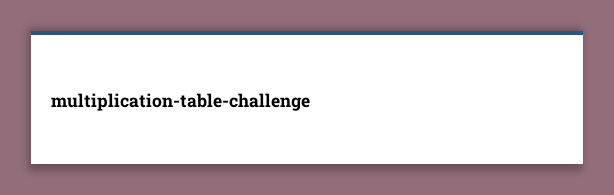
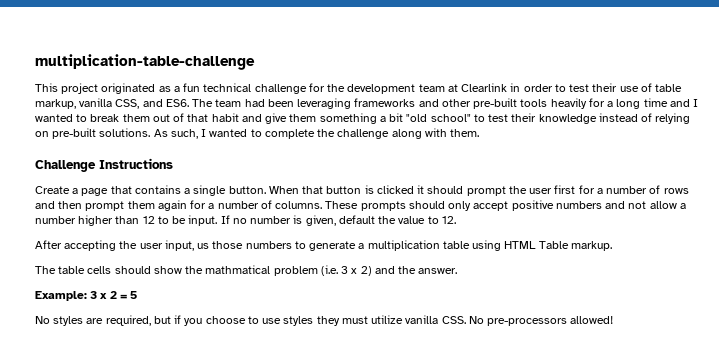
+ This project originated as a fun technical challenge for the development team at Clearlink in order to test their use of table markup, vanilla CSS, and ES6. The team had been leveraging frameworks and other pre-built tools heavily for a long time and I wanted to break them out of that habit and give them something a bit "old school" to test their knowledge instead of relying on pre-built solutions. As such, I wanted to complete the challenge along with them.
+ Challenge Instructions
+ Create a page that contains a single button. When that button is clicked it should prompt the user first for a number of rows and then prompt them again for a number of columns. These prompts should only accept positive numbers and not allow a number higher than 12 to be input. If no number is given, default the value to 12.
+ After accepting the user input, us those numbers to generate a multiplication table using HTML Table markup.
+ The table cells should show the mathmatical problem (i.e. 3 x 2) and the answer.
+ Example: 3 x 2 = 5
+ No styles are required, but if you choose to use styles they must utilize vanilla CSS. No pre-processors allowed!

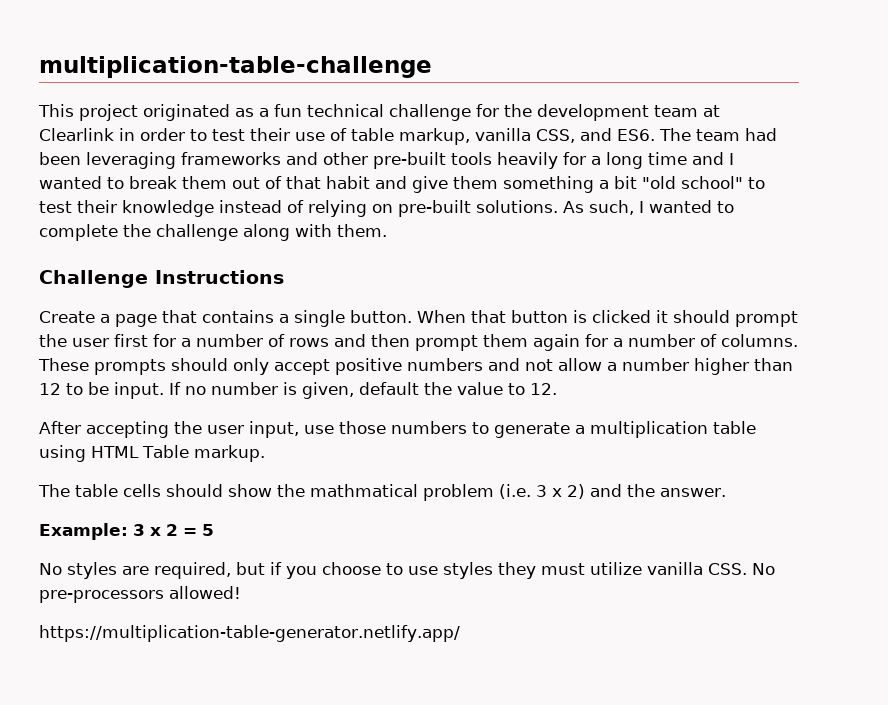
- After accepting the user input, us those numbers to generate a multiplication table using HTML Table markup.
+ After accepting the user input, use those numbers to generate a multiplication table using HTML Table markup.
+ https://multiplication-table-generator.netlify.app/

